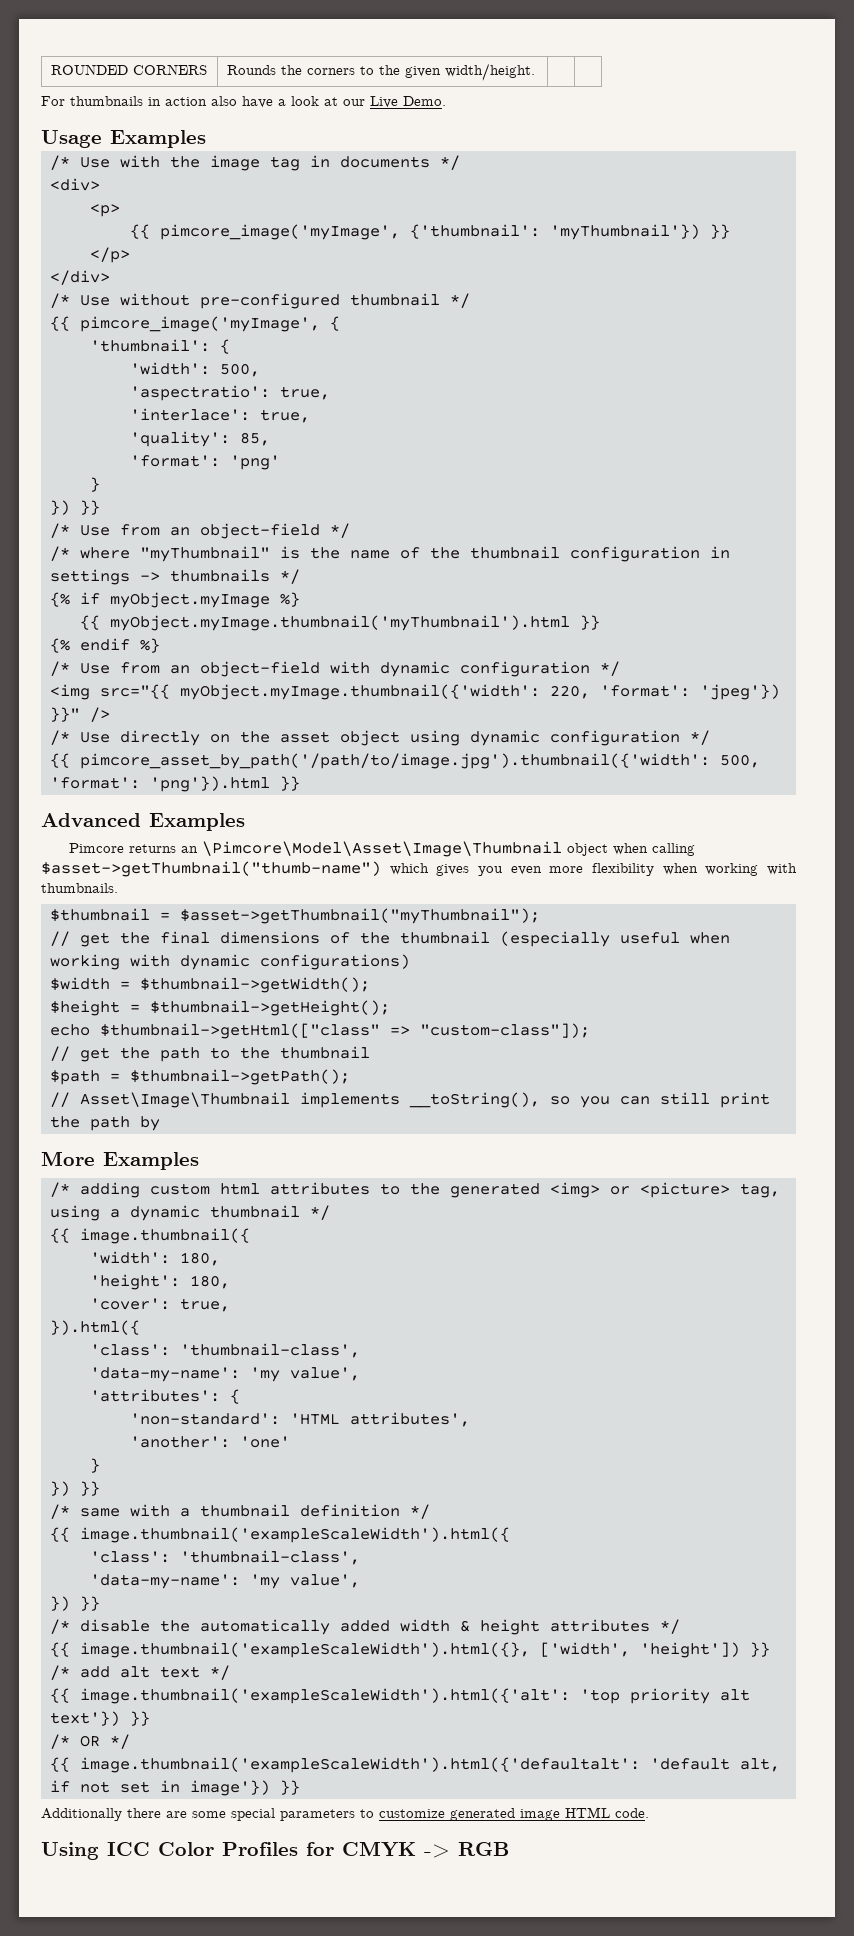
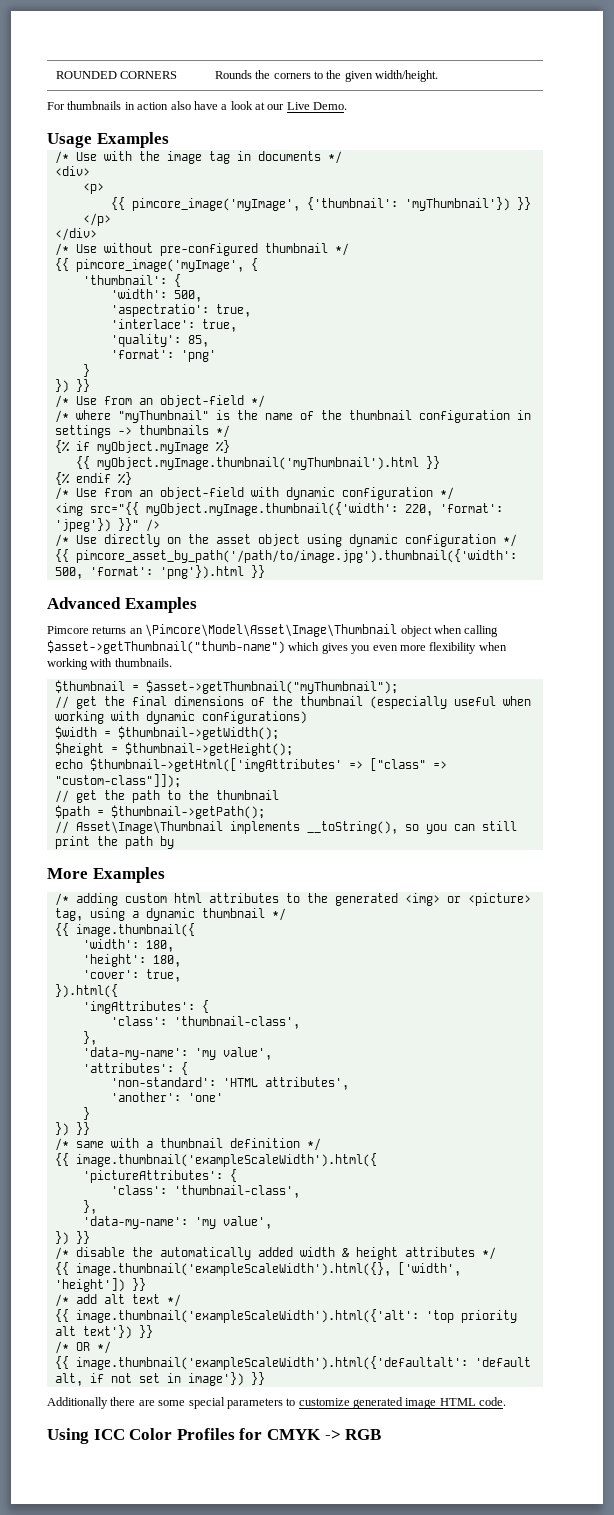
- echo $thumbnail->getHtml(["class" => "custom-class"]);
+ echo $thumbnail->getHtml(['imgAttributes' => ["class" => "custom-class"]]);
  }).html({
+ 'imgAttributes': {
  'class': 'thumbnail-class',
+ },
  {{ image.thumbnail('exampleScaleWidth').html({
+ 'pictureAttributes': {
  'class': 'thumbnail-class',
+ },

